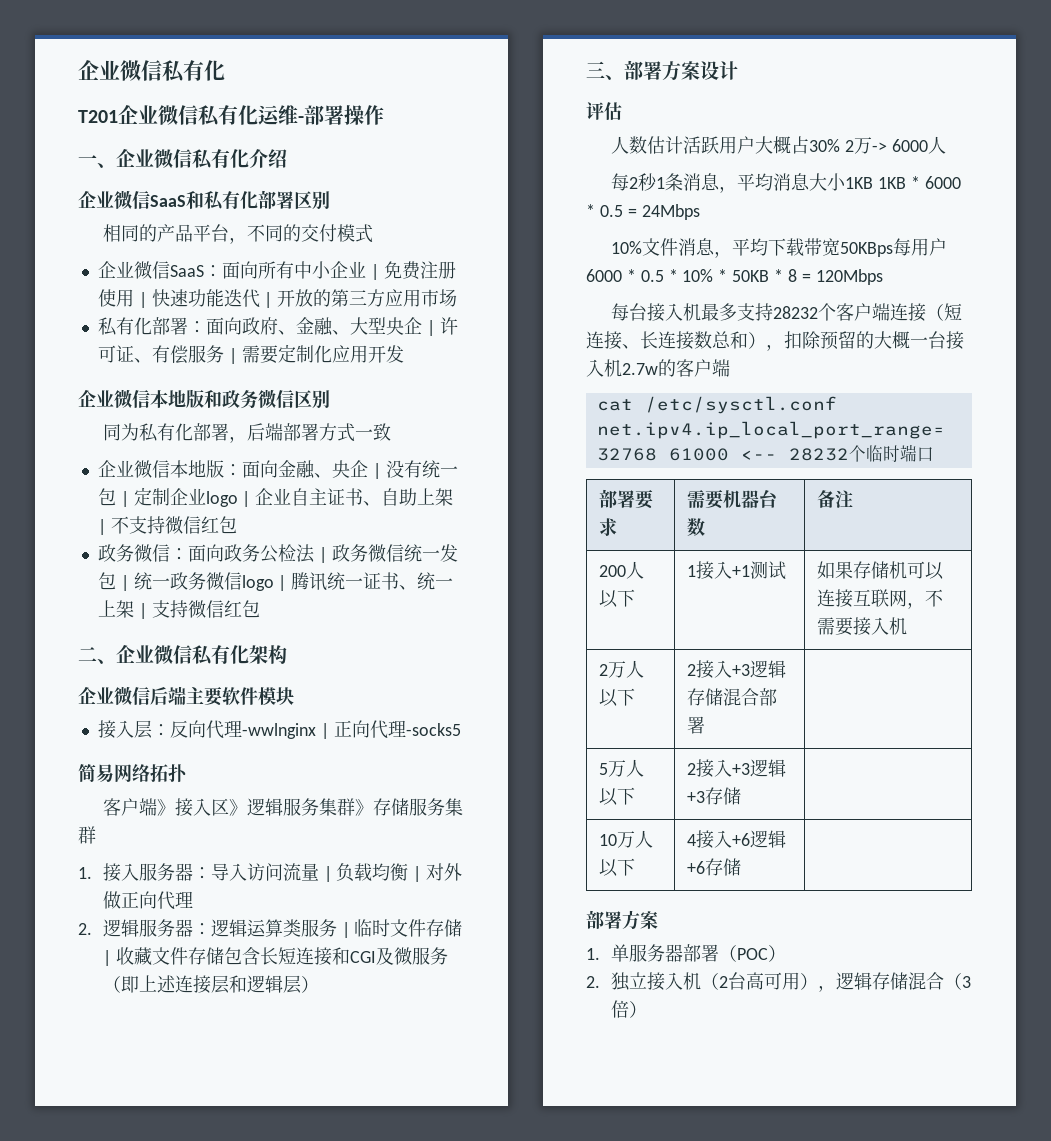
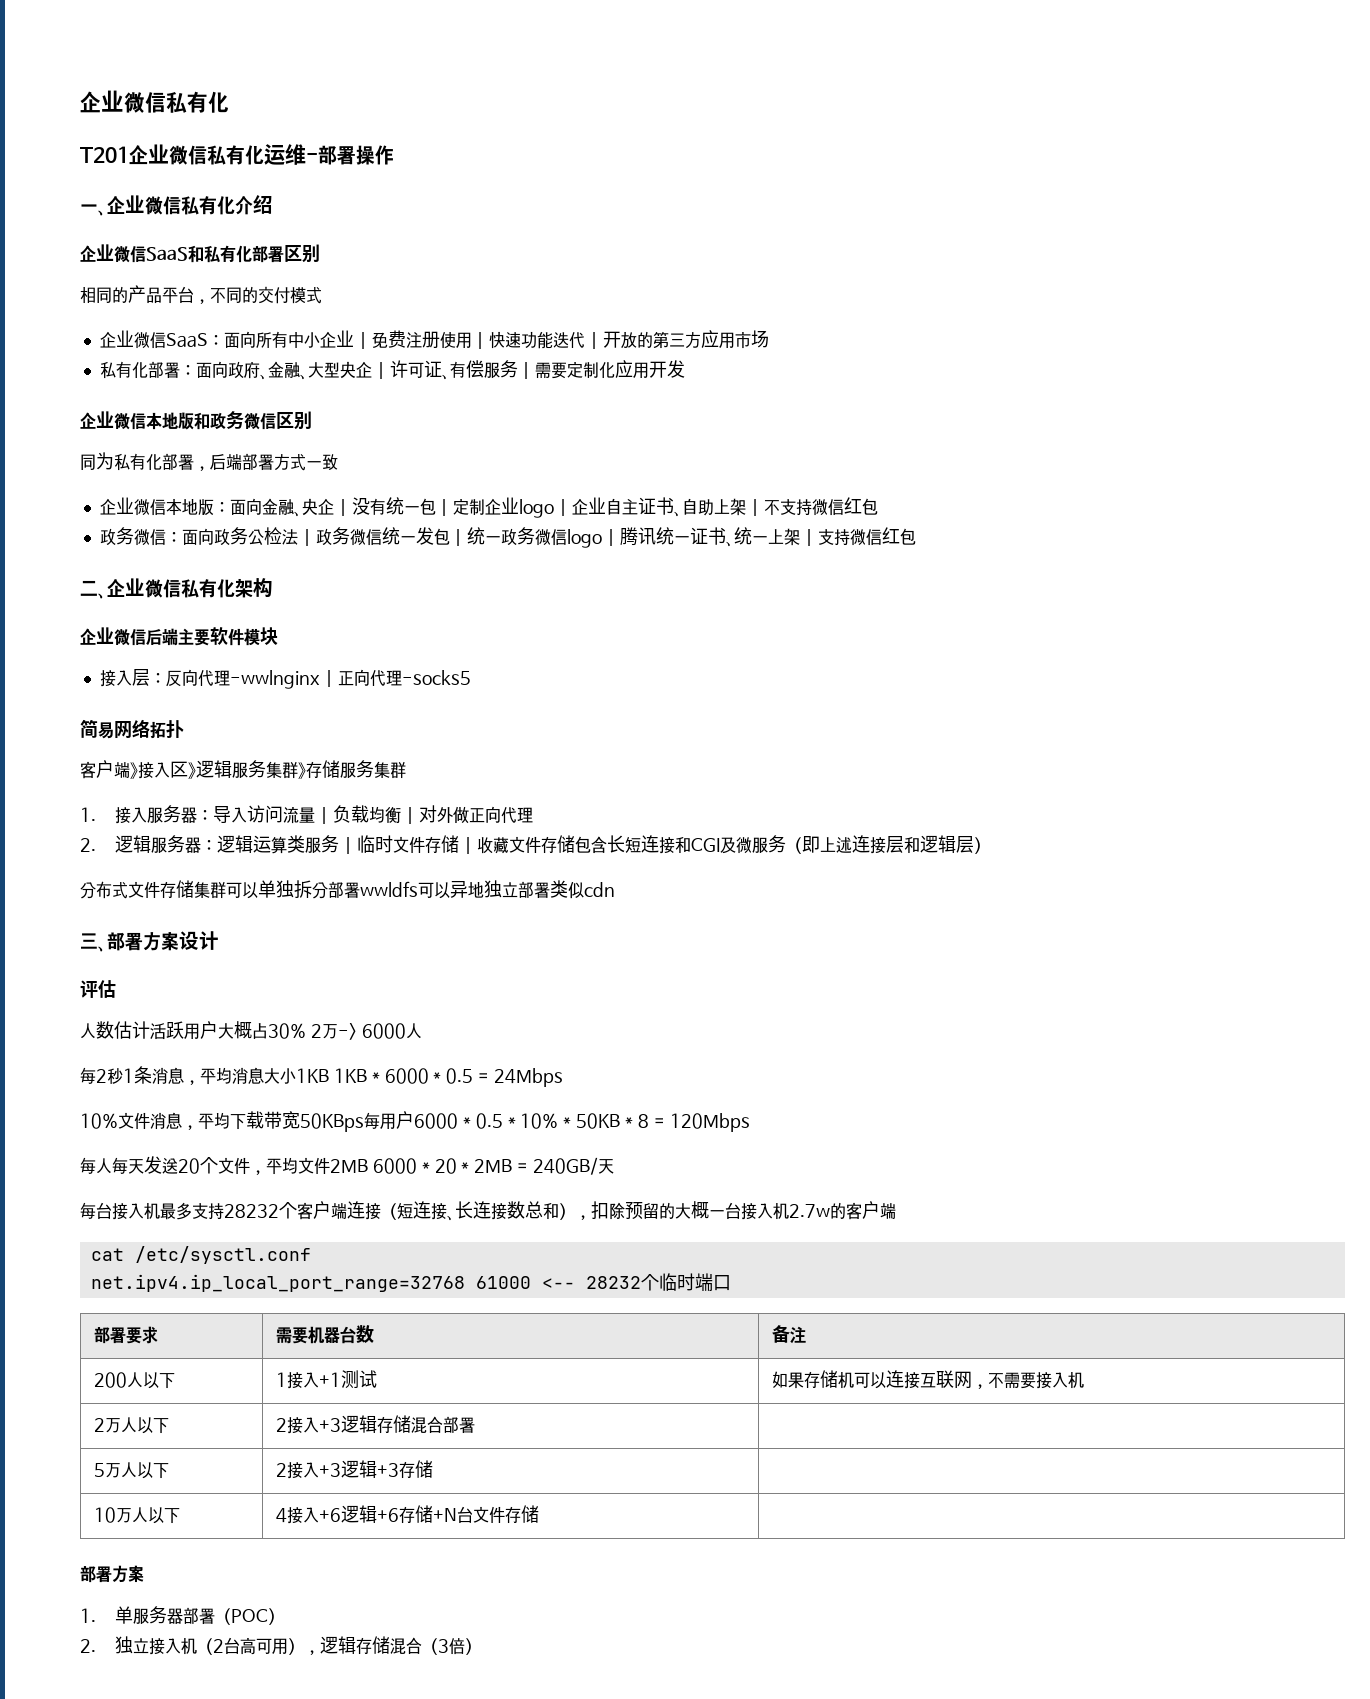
+ 分布式文件存储集群可以单独拆分部署wwldfs可以异地独立部署类似cdn
+ 每人每天发送20个文件，平均文件2MB 6000 * 20 * 2MB = 240GB/天
- 10万人以下 | 4接入+6逻辑+6存储 |
+ 10万人以下 | 4接入+6逻辑+6存储+N台文件存储 |

